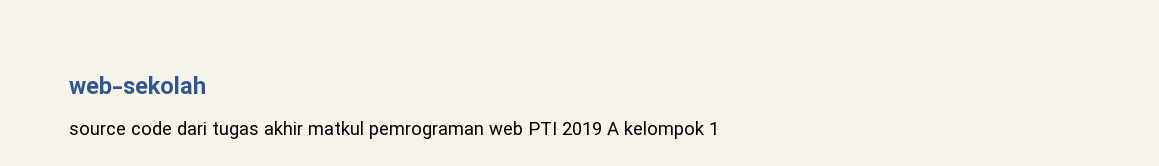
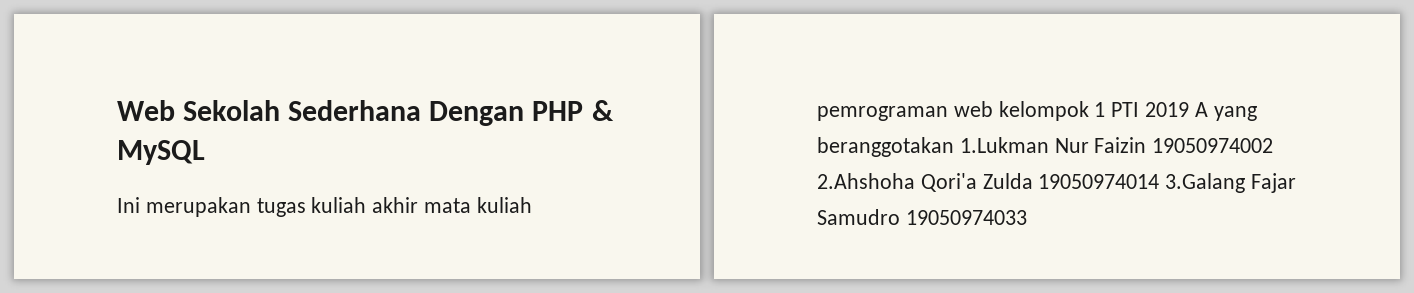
- web-sekolah
- source code dari tugas akhir matkul pemrograman web PTI 2019 A kelompok 1
+ Web Sekolah Sederhana Dengan PHP & MySQL
+ Ini merupakan tugas kuliah akhir mata kuliah pemrograman web kelompok 1 PTI 2019 A yang beranggotakan 1.Lukman Nur Faizin 19050974002 2.Ahshoha Qori'a Zulda 19050974014 3.Galang Fajar Samudro 19050974033

